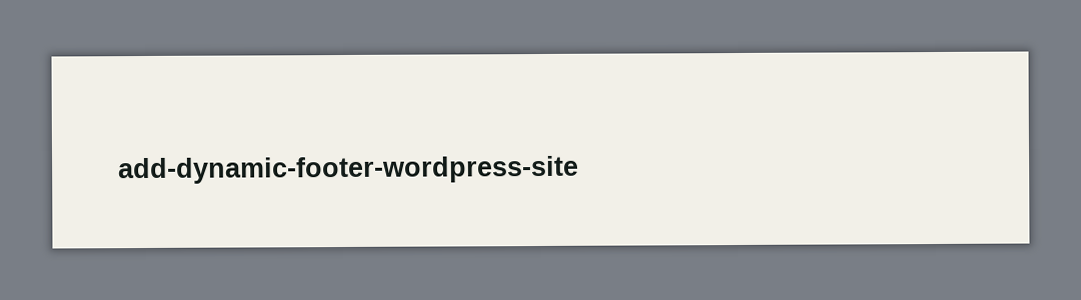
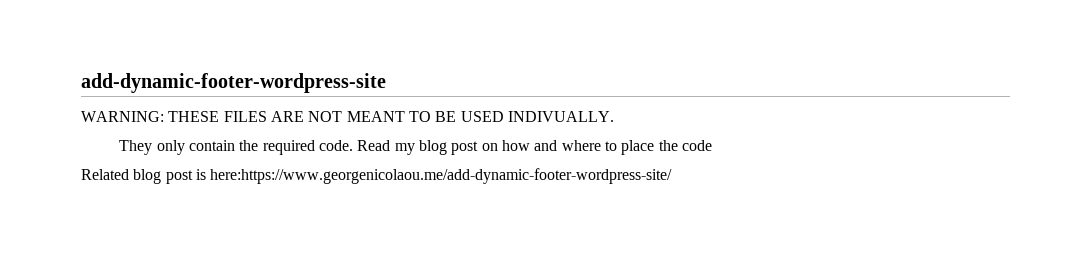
+ WARNING: THESE FILES ARE NOT MEANT TO BE USED INDIVUALLY.
+ They only contain the required code. Read my blog post on how and where to place the code
+ Related blog post is here:https://www.georgenicolaou.me/add-dynamic-footer-wordpress-site/

